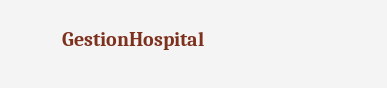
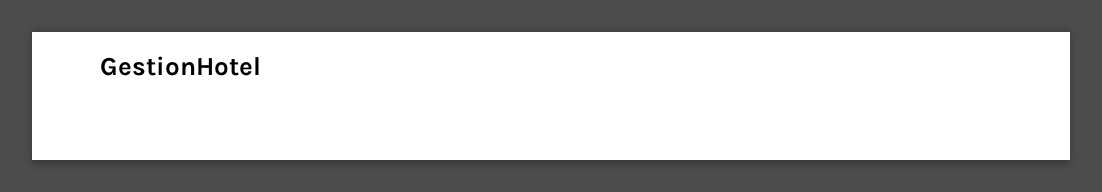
- GestionHospital
+ GestionHotel

